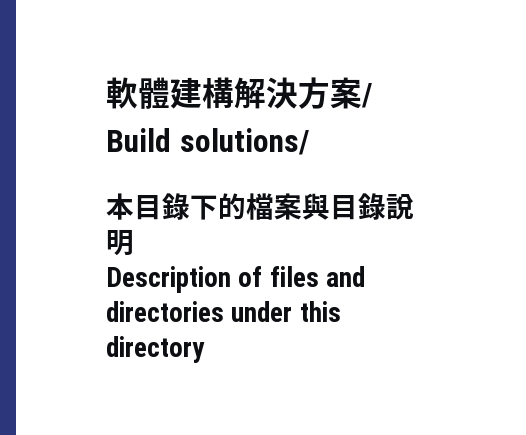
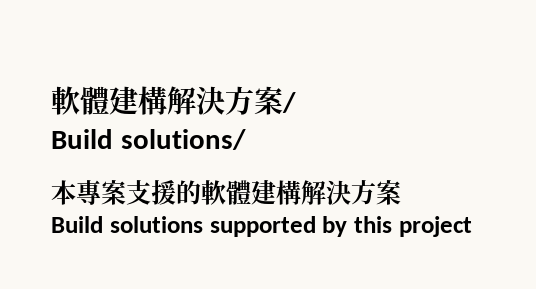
- 本目錄下的檔案與目錄說明
- Description of files and directories under this directory
+ 本專案支援的軟體建構解決方案
+ Build solutions supported by this project

